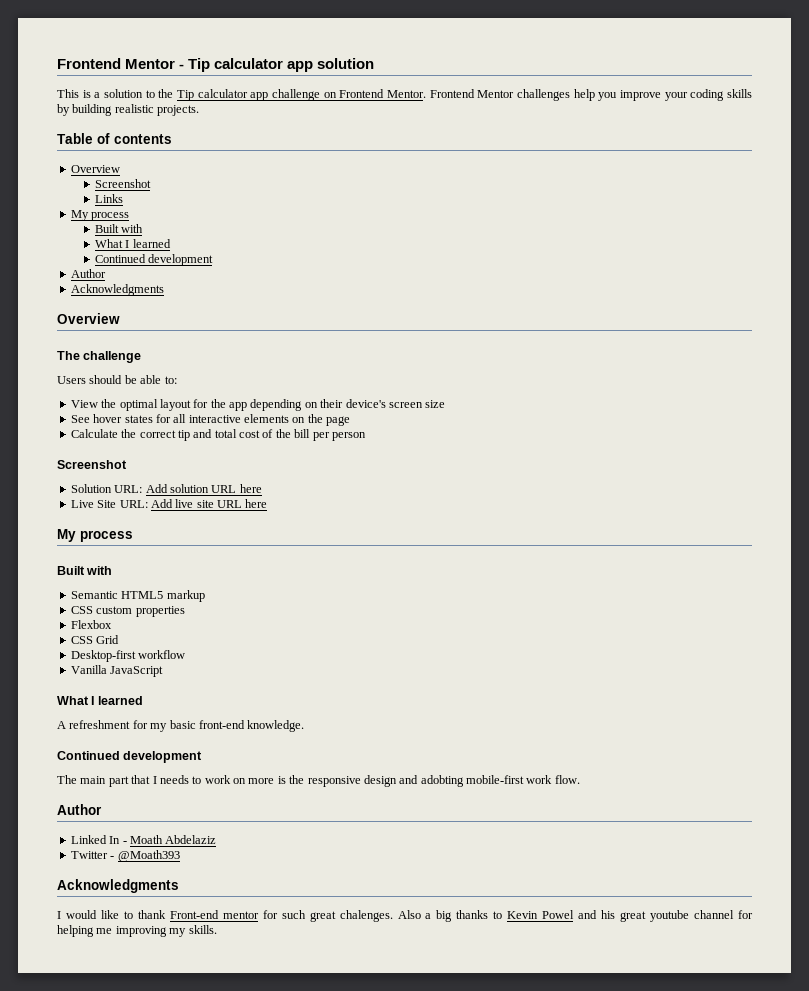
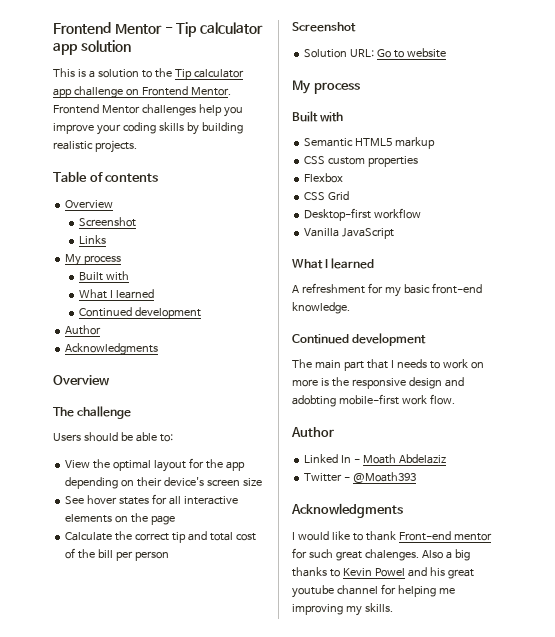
- Solution URL: Add solution URL here
- Live Site URL: Add live site URL here
+ Solution URL: Go to website

